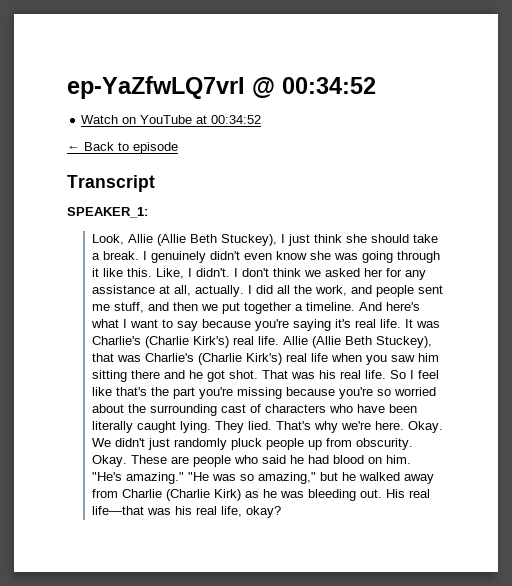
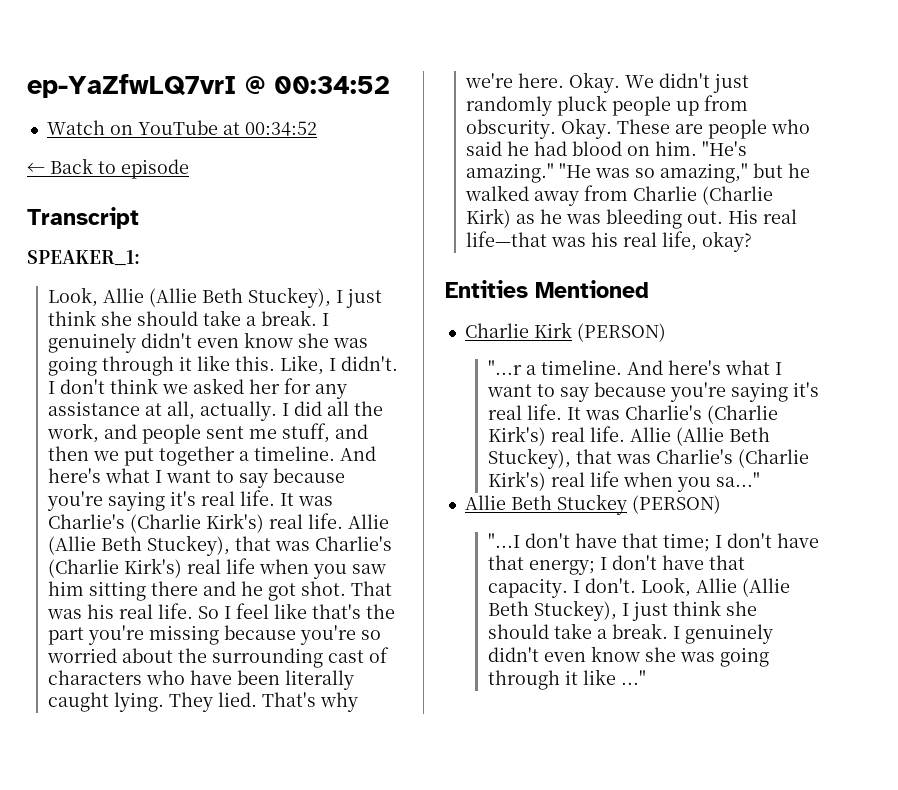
+ Entities Mentioned
+ Charlie Kirk (PERSON)
+ "...r a timeline. And here's what I want to say because you're saying it's real life. It was Charlie's (Charlie Kirk's) real life. Allie (Allie Beth Stuckey), that was Charlie's (Charlie Kirk's) real life when you sa..."
+ Allie Beth Stuckey (PERSON)
+ "...I don't have that time; I don't have that energy; I don't have that capacity. I don't. Look, Allie (Allie Beth Stuckey), I just think she should take a break. I genuinely didn't even know she was going through it like ..."

